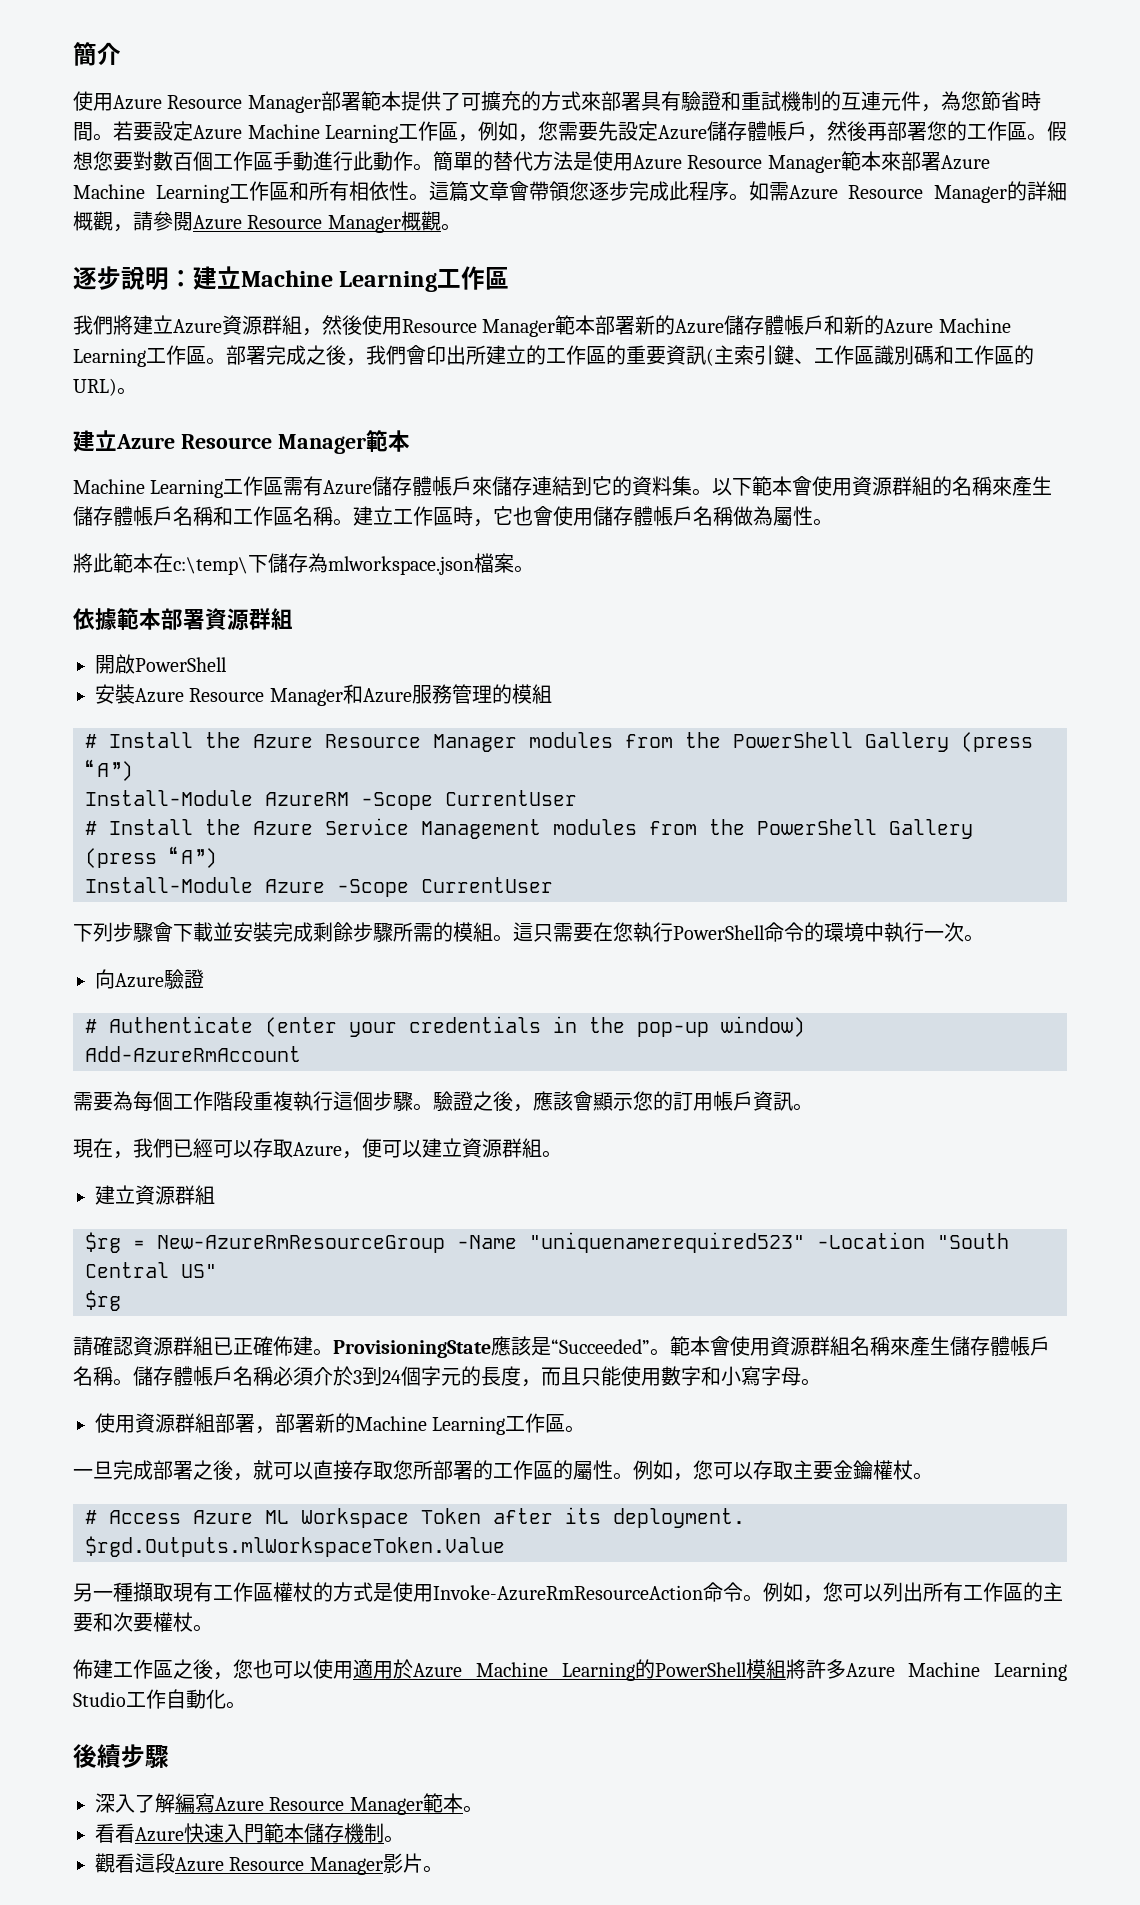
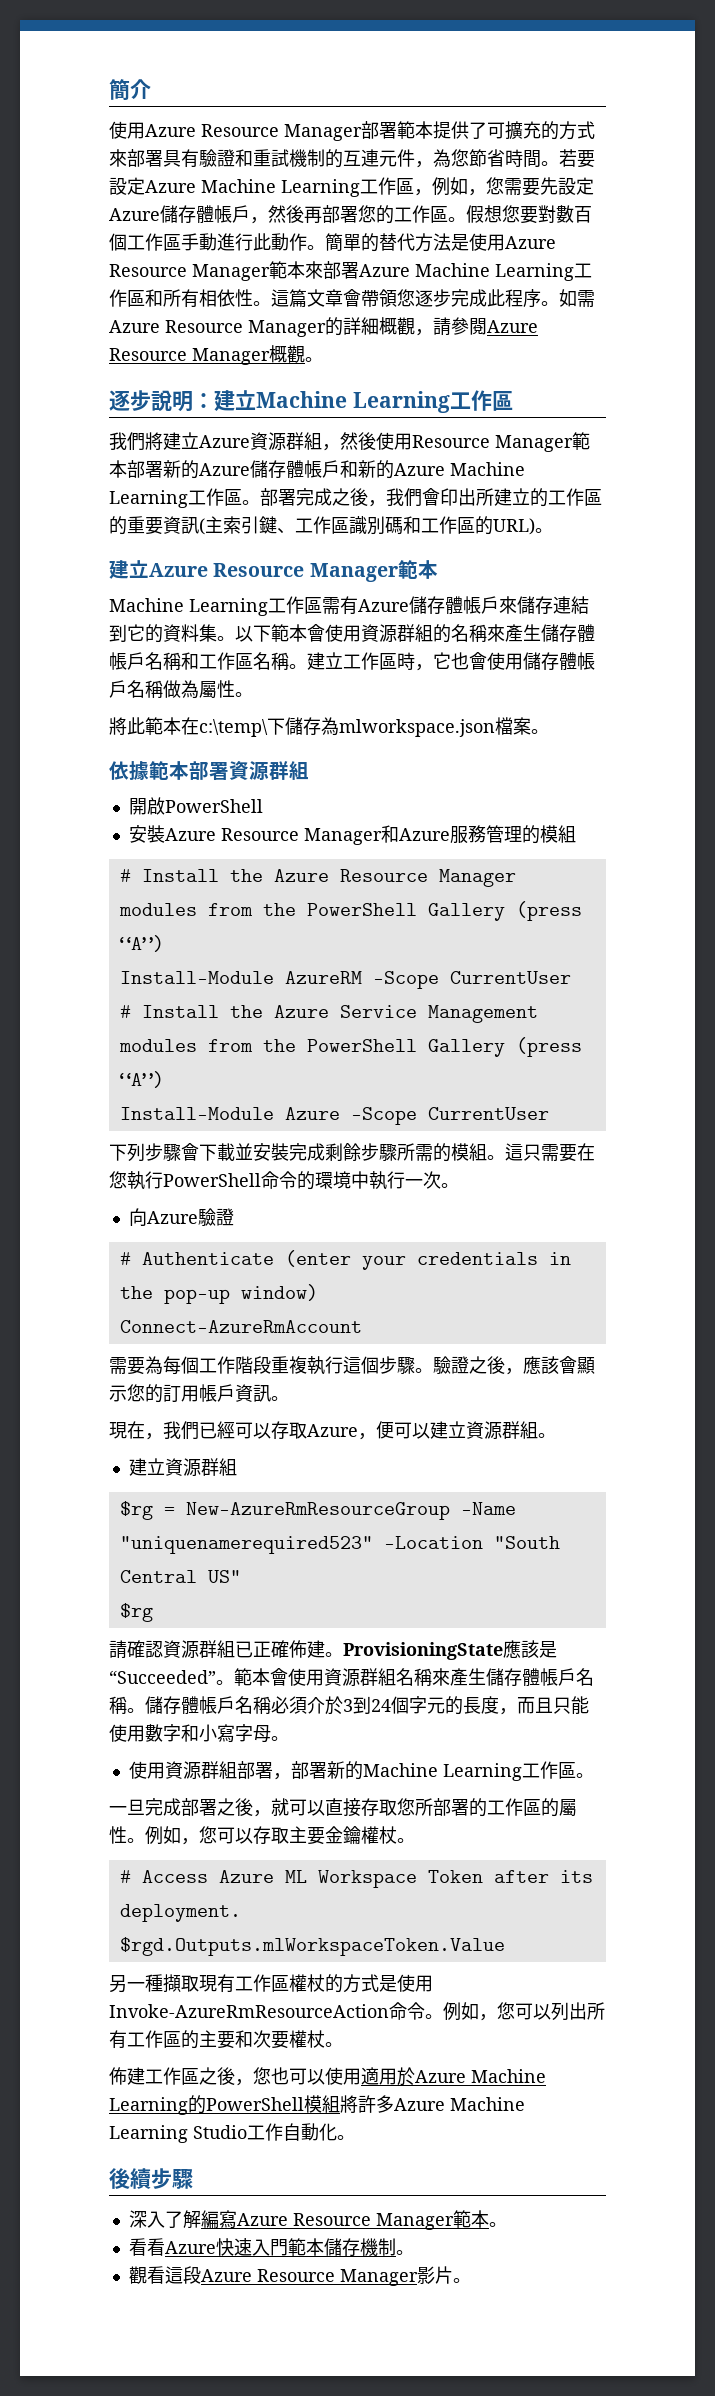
- Add-AzureRmAccount
+ Connect-AzureRmAccount

